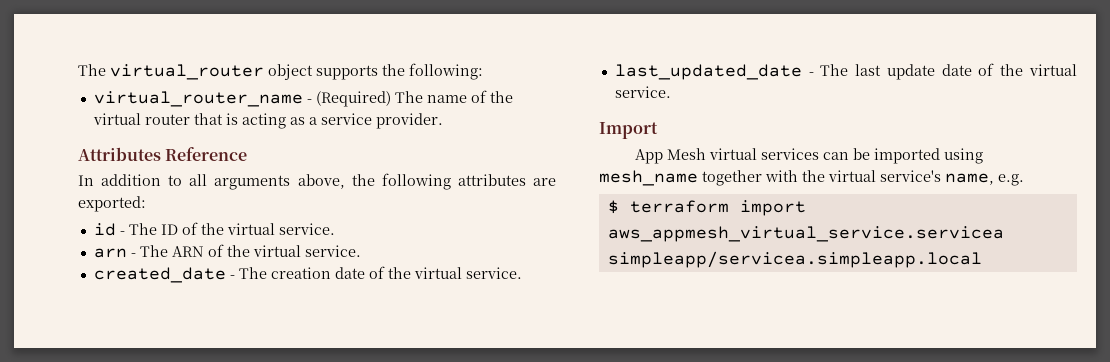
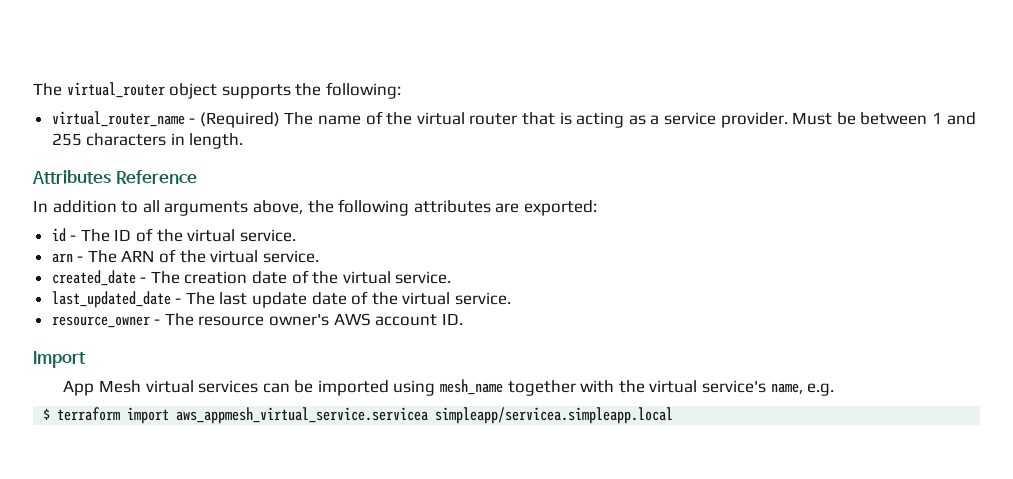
+ Must be between 1 and 255 characters in length.
+ resource_owner - The resource owner's AWS account ID.

